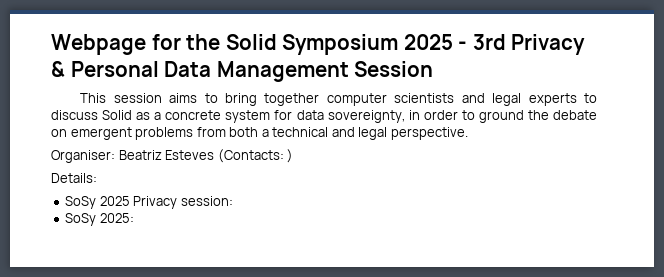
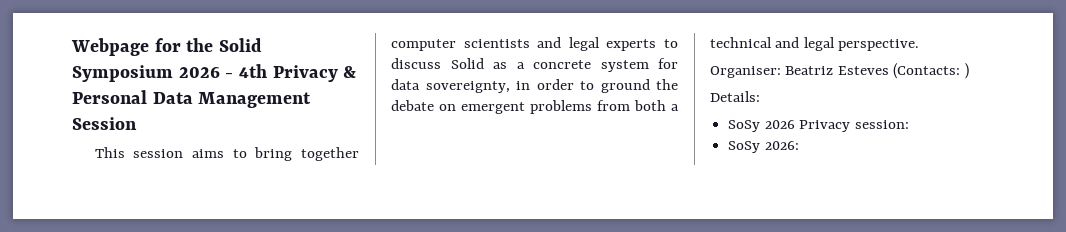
- Webpage for the Solid Symposium 2025 - 3rd Privacy & Personal Data Management Session
+ Webpage for the Solid Symposium 2026 - 4th Privacy & Personal Data Management Session
- SoSy 2025 Privacy session:
+ SoSy 2026 Privacy session:
- SoSy 2025:
+ SoSy 2026:

